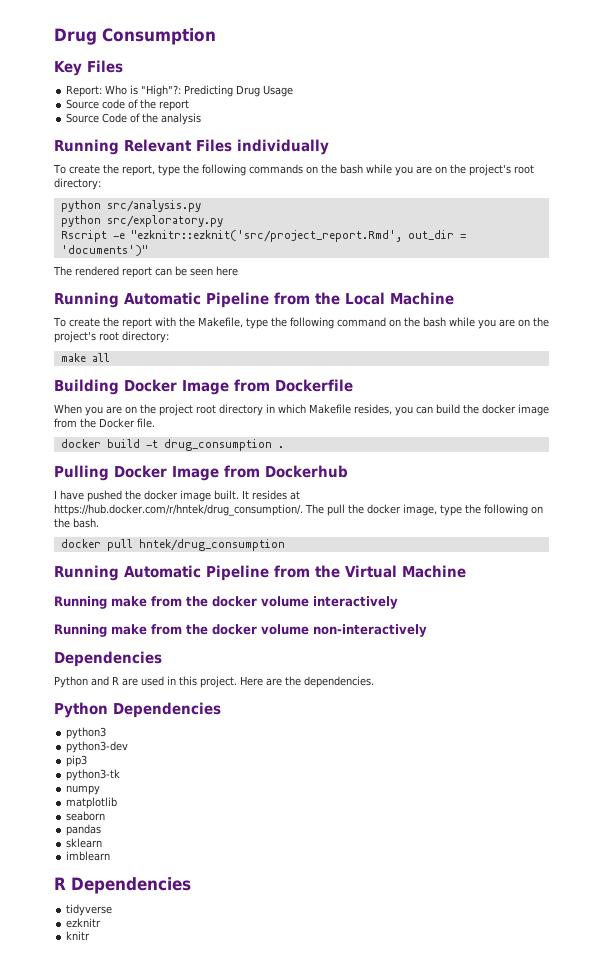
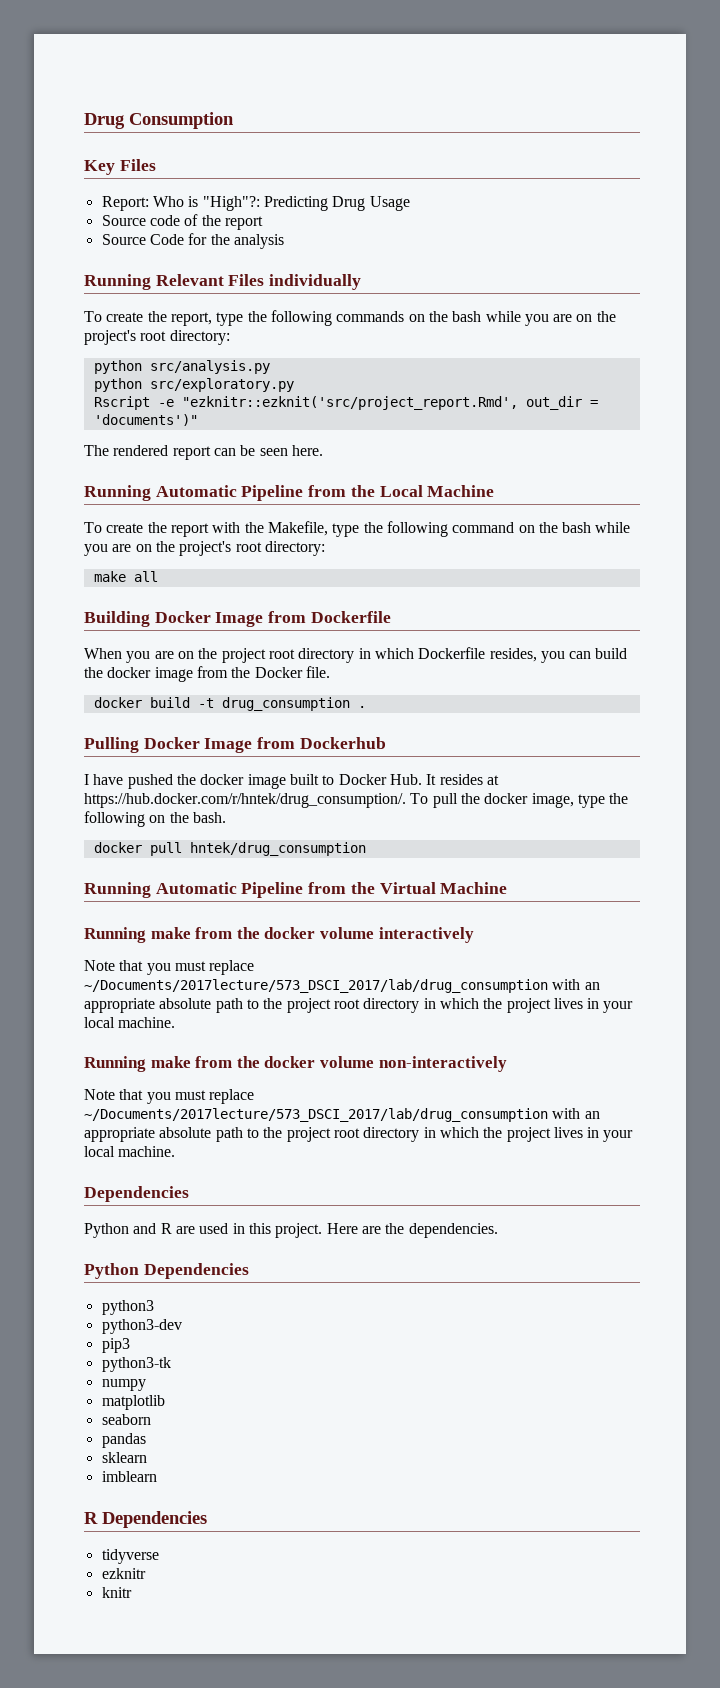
- Source Code of the analysis
+ Source Code for the analysis
- The rendered report can be seen here
+ The rendered report can be seen here.
- When you are on the project root directory in which Makefile resides, you can build the docker image from the Docker file.
+ When you are on the project root directory in which Dockerfile resides, you can build the docker image from the Docker file.
- I have pushed the docker image built. It resides at https://hub.docker.com/r/hntek/drug_consumption/. The pull the docker image, type the following on the bash.
+ I have pushed the docker image built to Docker Hub. It resides at https://hub.docker.com/r/hntek/drug_consumption/. To pull the docker image, type the following on the bash.
  Running make from the docker volume interactively
+ Note that you must replace ~/Documents/2017lecture/573_DSCI_2017/lab/drug_consumption with an appropriate absolute path to the project root directory in which the project lives in your local machine.
  Running make from the docker volume non-interactively
+ Note that you must replace ~/Documents/2017lecture/573_DSCI_2017/lab/drug_consumption with an appropriate absolute path to the project root directory in which the project lives in your local machine.

